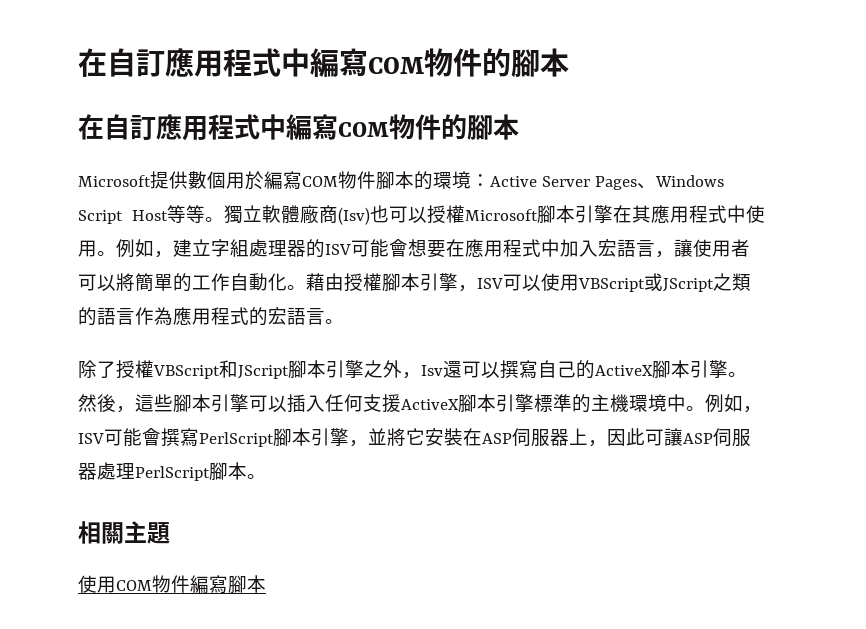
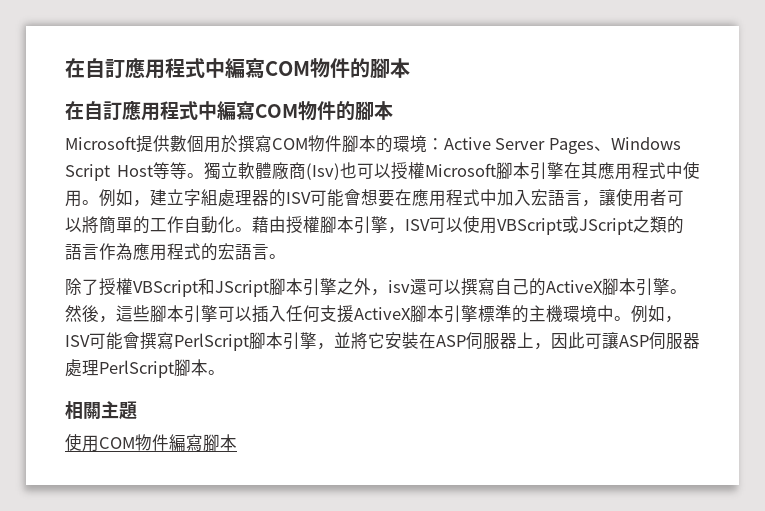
- Microsoft提供數個用於編寫COM物件腳本的環境：Active Server Pages、Windows Script Host等等。
+ Microsoft提供數個用於撰寫COM物件腳本的環境：Active Server Pages、Windows Script Host等等。
- 除了授權VBScript和JScript腳本引擎之外，Isv還可以撰寫自己的ActiveX腳本引擎。
+ 除了授權VBScript和JScript腳本引擎之外，isv還可以撰寫自己的ActiveX腳本引擎。

